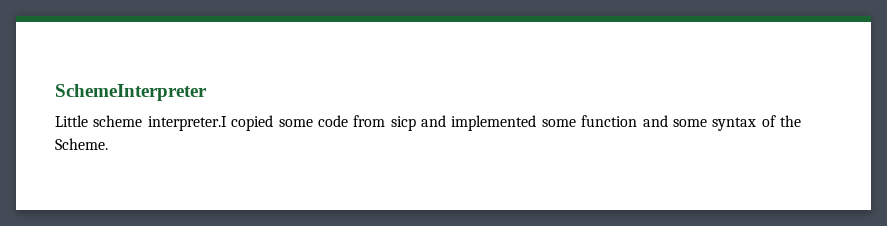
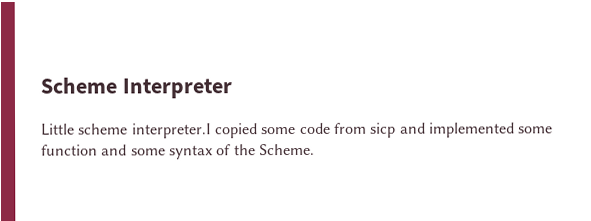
- SchemeInterpreter
+ Scheme Interpreter

